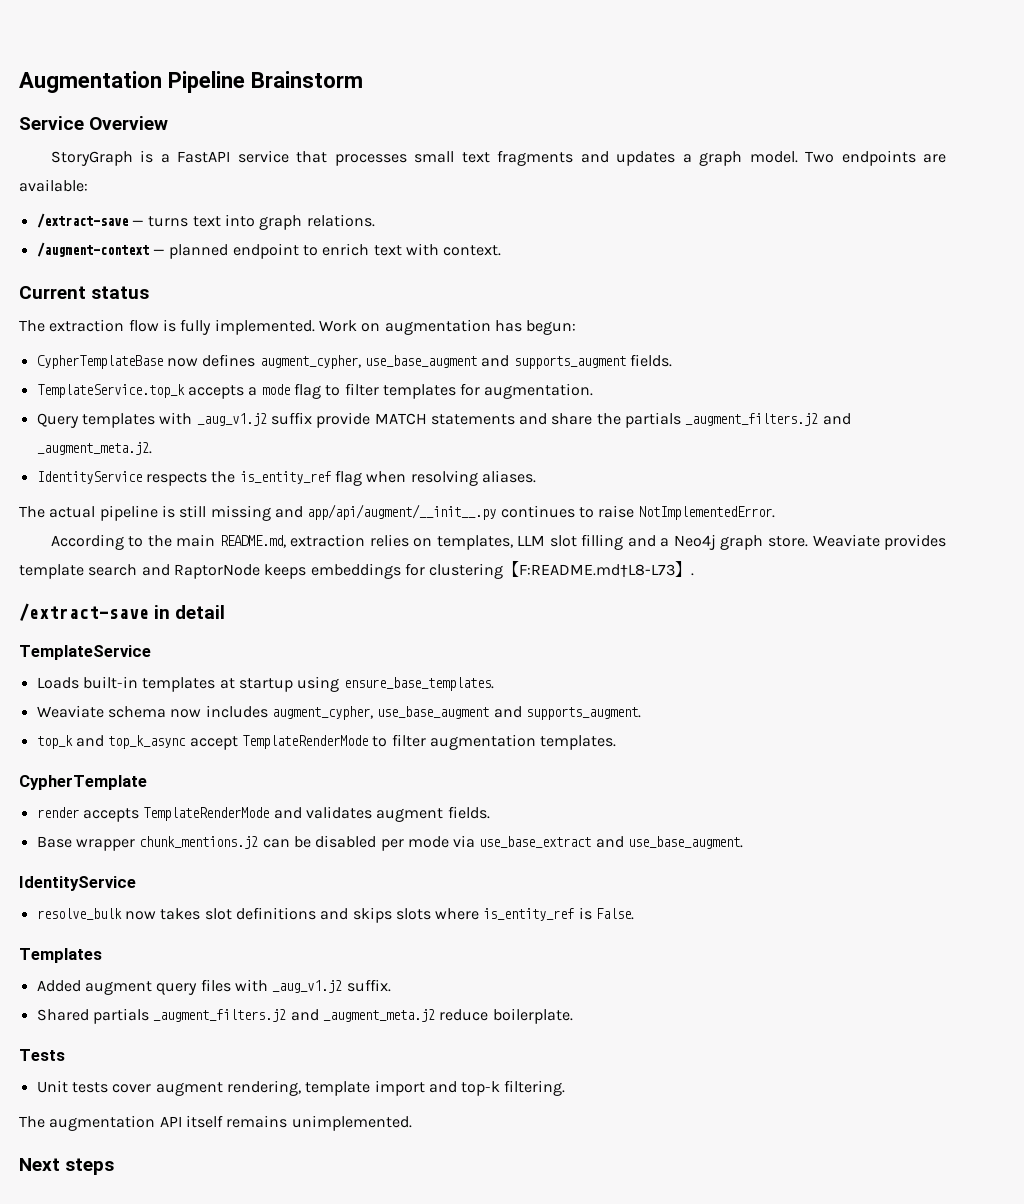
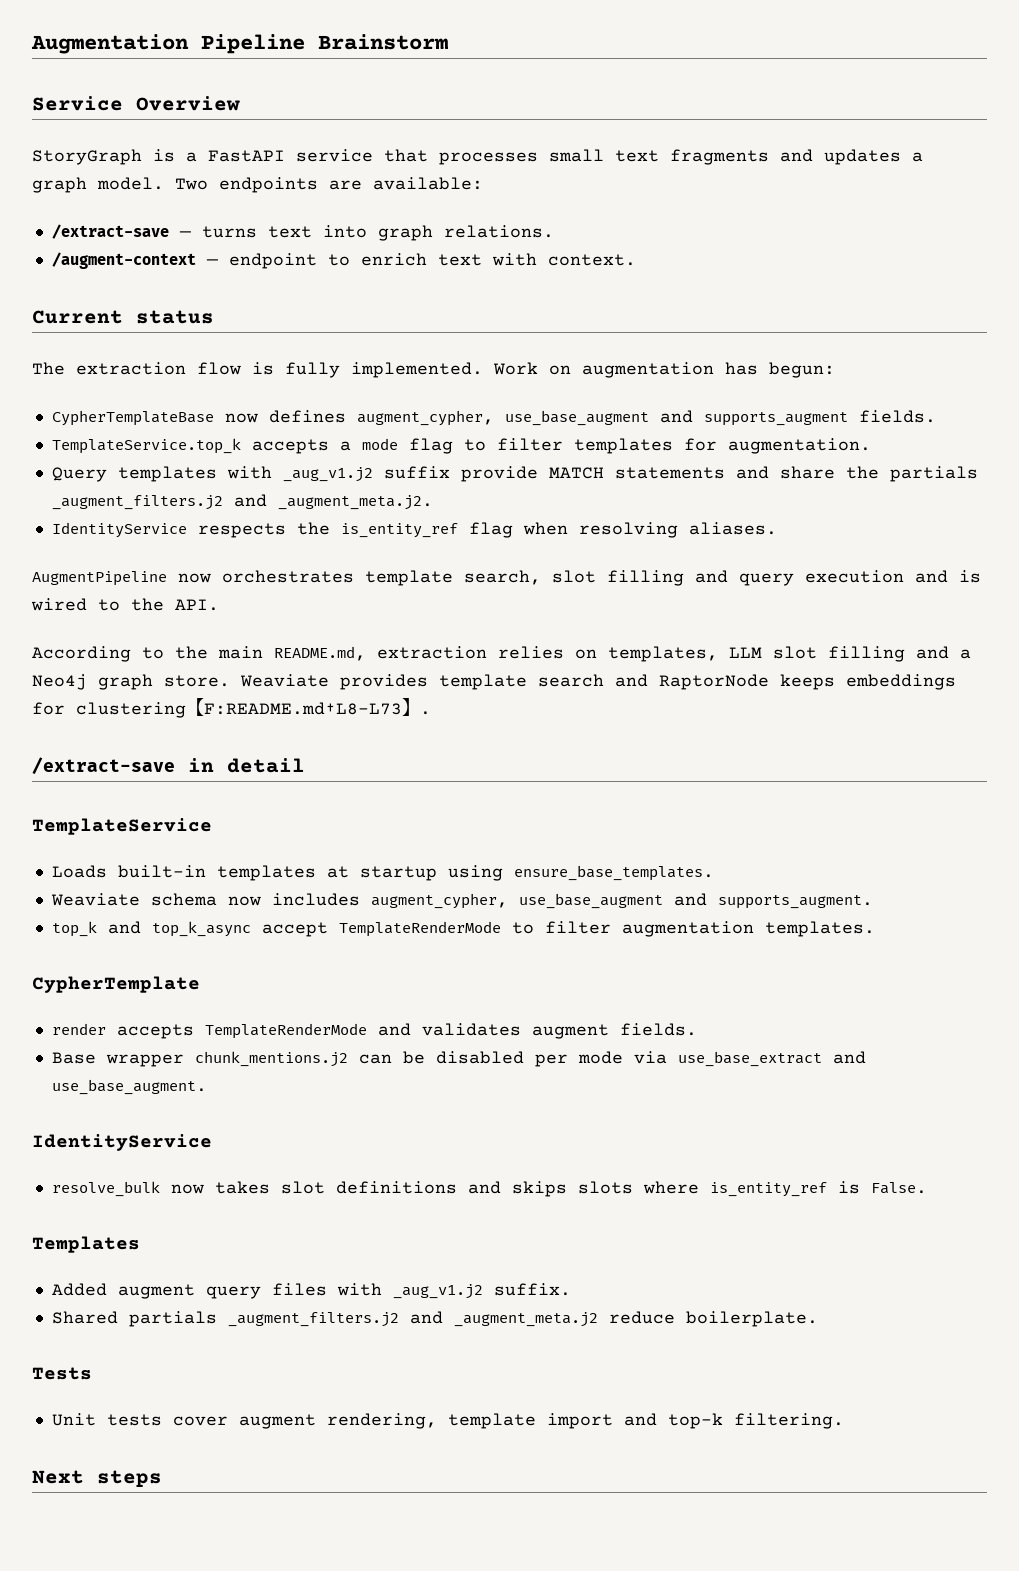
- /augment-context — planned endpoint to enrich text with context.
+ /augment-context — endpoint to enrich text with context.
- The actual pipeline is still missing and app/api/augment/__init__.py continues to raise NotImplementedError.
+ AugmentPipeline now orchestrates template search, slot filling and query execution and is wired to the API.
- The augmentation API itself remains unimplemented.

